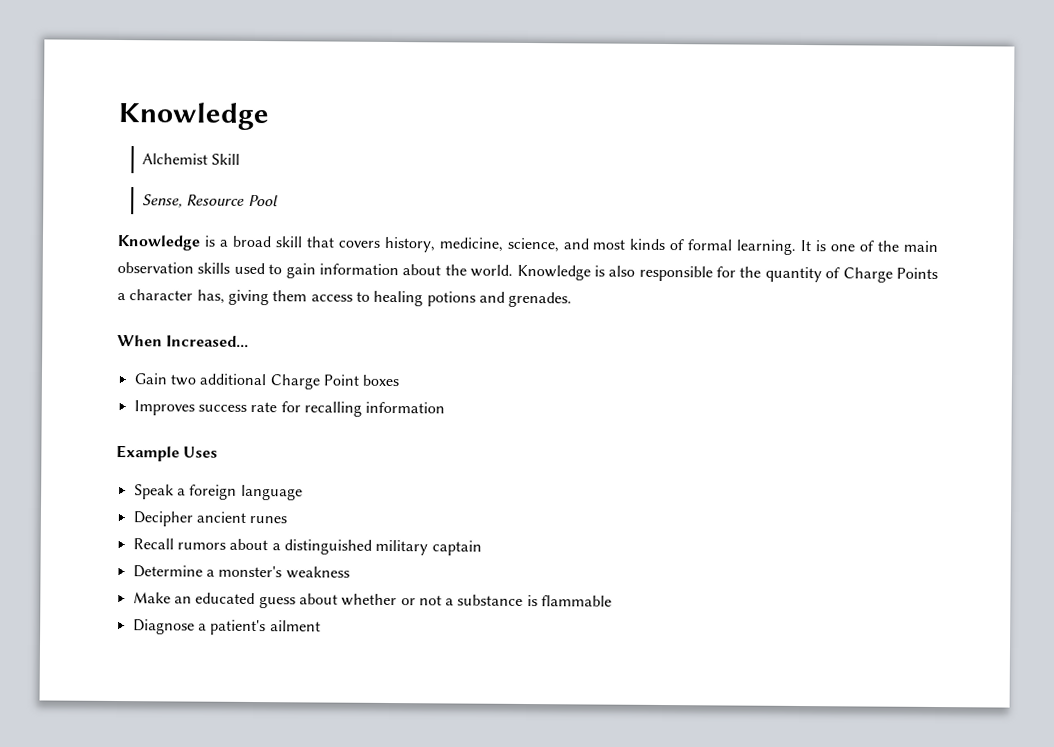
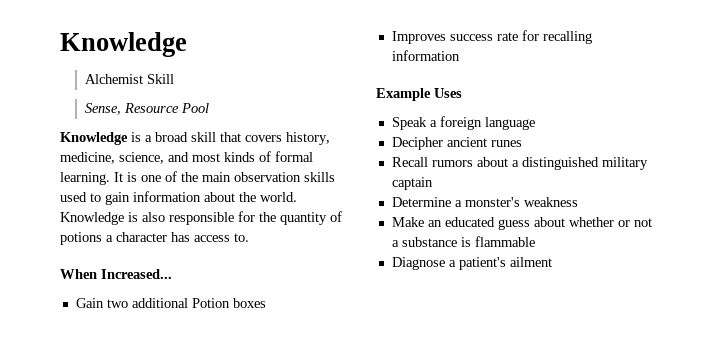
- Knowledge is also responsible for the quantity of Charge Points a character has, giving them access to healing potions and grenades.
+ Knowledge is also responsible for the quantity of potions a character has access to.
- Gain two additional Charge Point boxes
+ Gain two additional Potion boxes

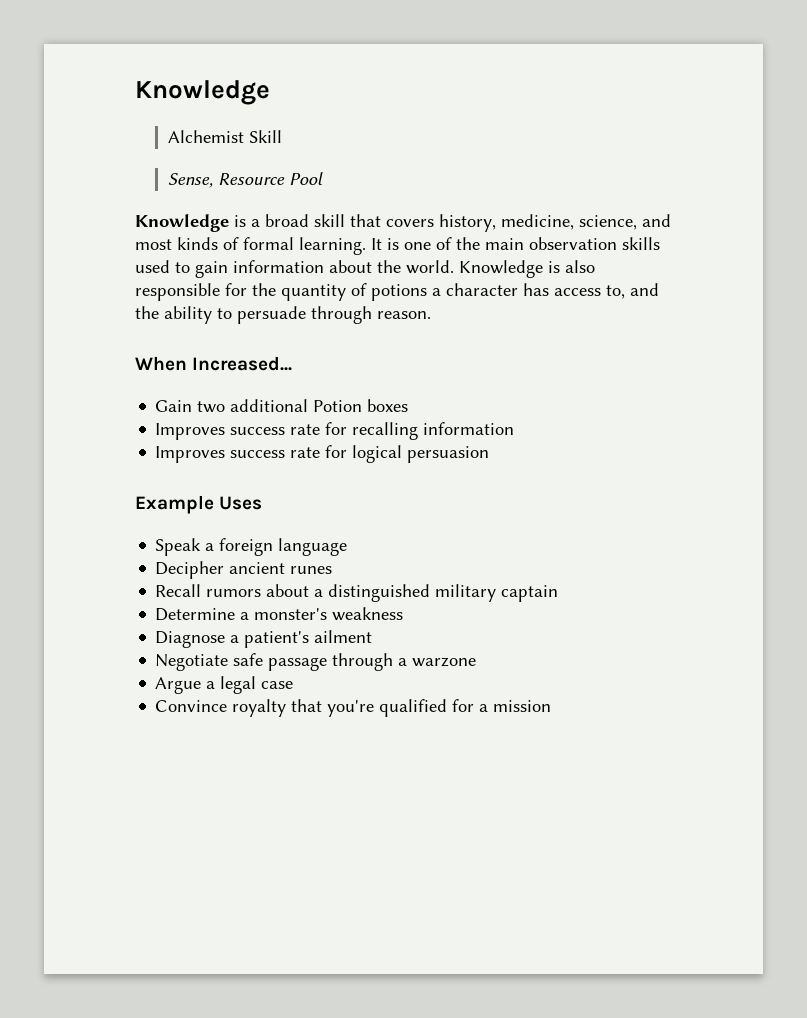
- Knowledge is also responsible for the quantity of potions a character has access to.
+ Knowledge is also responsible for the quantity of potions a character has access to, and the ability to persuade through reason.
+ Improves success rate for logical persuasion
- Make an educated guess about whether or not a substance is flammable
  Diagnose a patient's ailment
+ Negotiate safe passage through a warzone
+ Argue a legal case
+ Convince royalty that you're qualified for a mission

